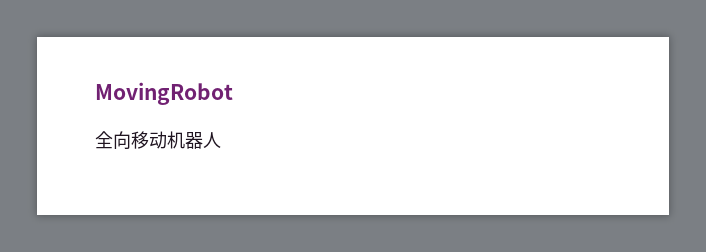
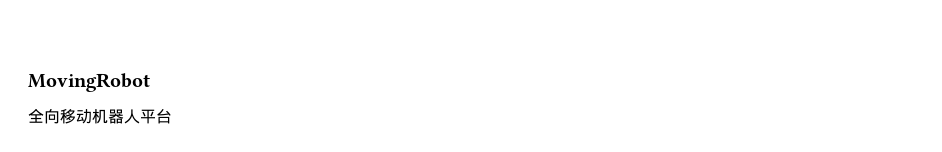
- 全向移动机器人
+ 全向移动机器人平台

